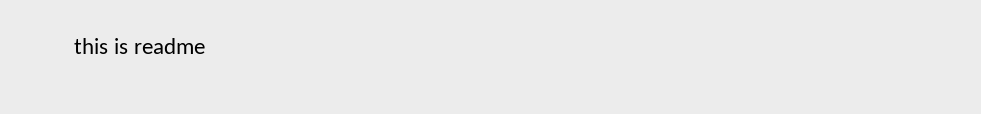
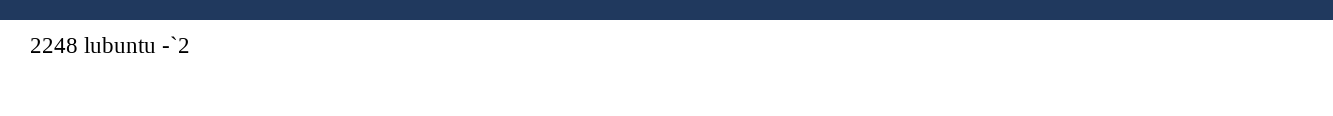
- this is readme
+ 2248 lubuntu -`2

